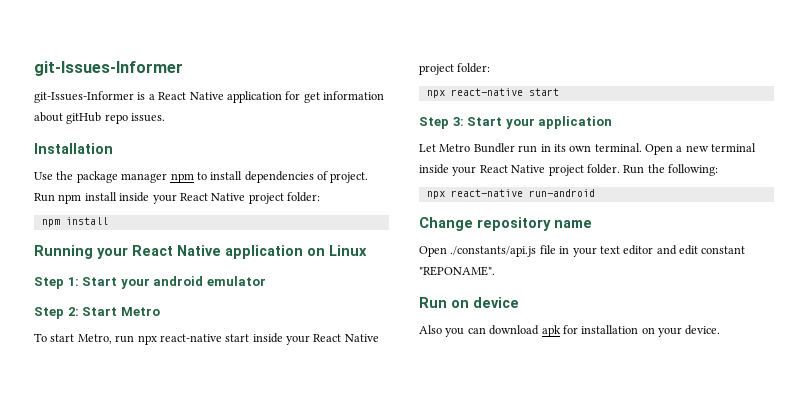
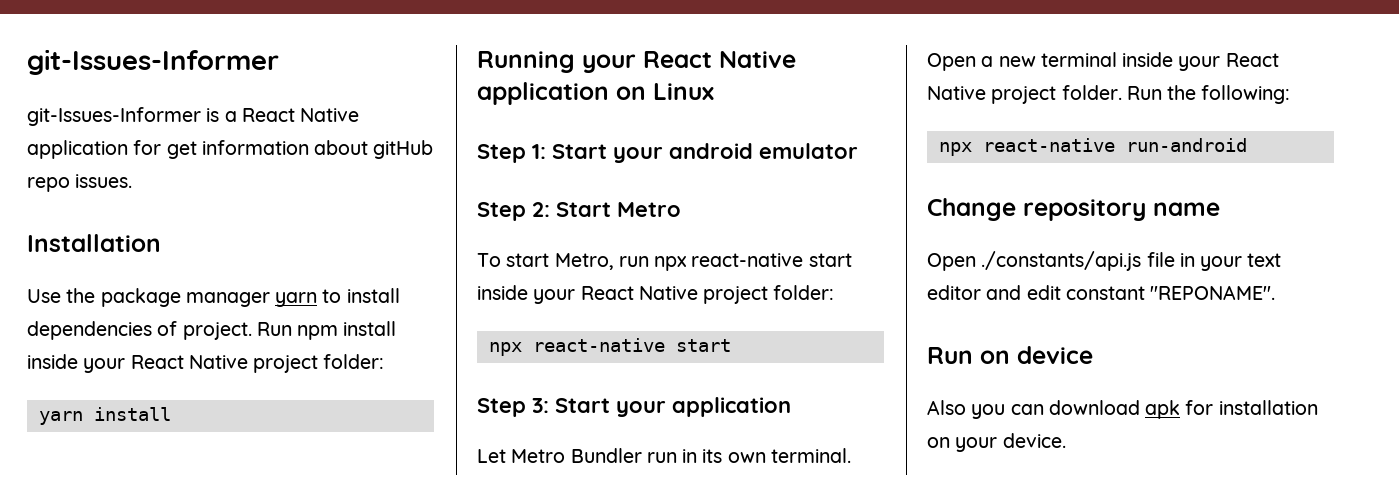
- Use the package manager npm to install dependencies of project.
+ Use the package manager yarn to install dependencies of project.
  Run npm install inside your React Native project folder:
- npm install
+ yarn install

